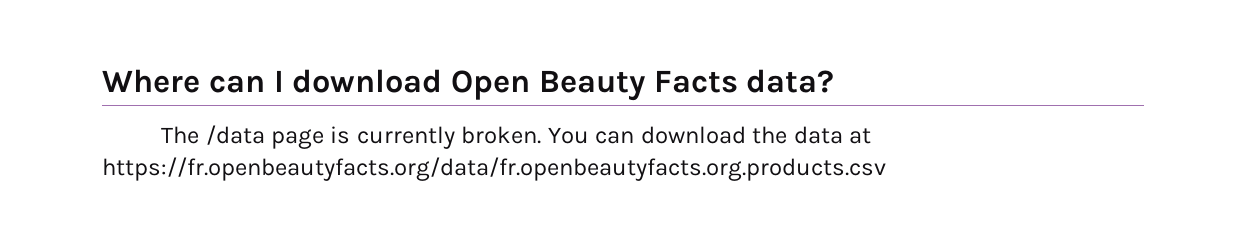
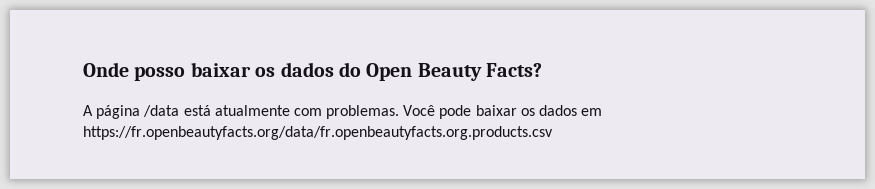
- Where can I download Open Beauty Facts data?
- The /data page is currently broken. You can download the data at https://fr.openbeautyfacts.org/data/fr.openbeautyfacts.org.products.csv
+ Onde posso baixar os dados do Open Beauty Facts?
+ A página /data está atualmente com problemas. Você pode baixar os dados em https://fr.openbeautyfacts.org/data/fr.openbeautyfacts.org.products.csv

